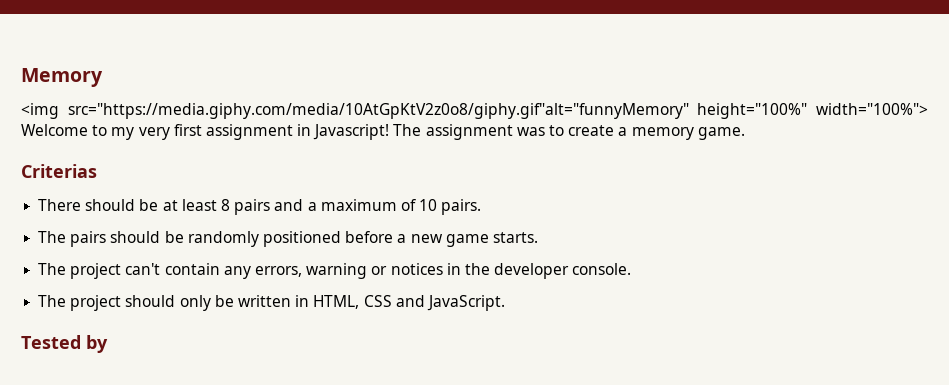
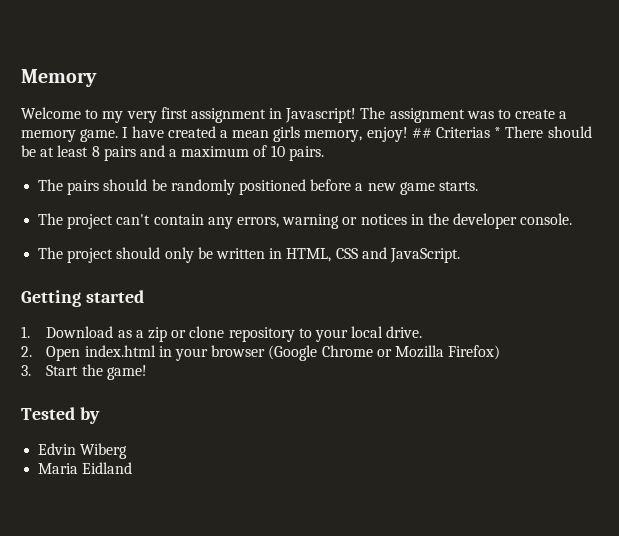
- <img src="https://media.giphy.com/media/10AtGpKtV2z0o8/giphy.gif"alt="funnyMemory" height="100%" width="100%"> Welcome to my very first assignment in Javascript!
+ Welcome to my very first assignment in Javascript!
- The assignment was to create a memory game.
- Criterias
- There should be at least 8 pairs and a maximum of 10 pairs.
+ The assignment was to create a memory game. I have created a mean girls memory, enjoy! ## Criterias * There should be at least 8 pairs and a maximum of 10 pairs.
+ Getting started
+ 1. Download as a zip or clone repository to your local drive.
+ 2. Open index.html in your browser (Google Chrome or Mozilla Firefox)
+ 3. Start the game!
  Tested by
+ Edvin Wiberg
+ Maria Eidland

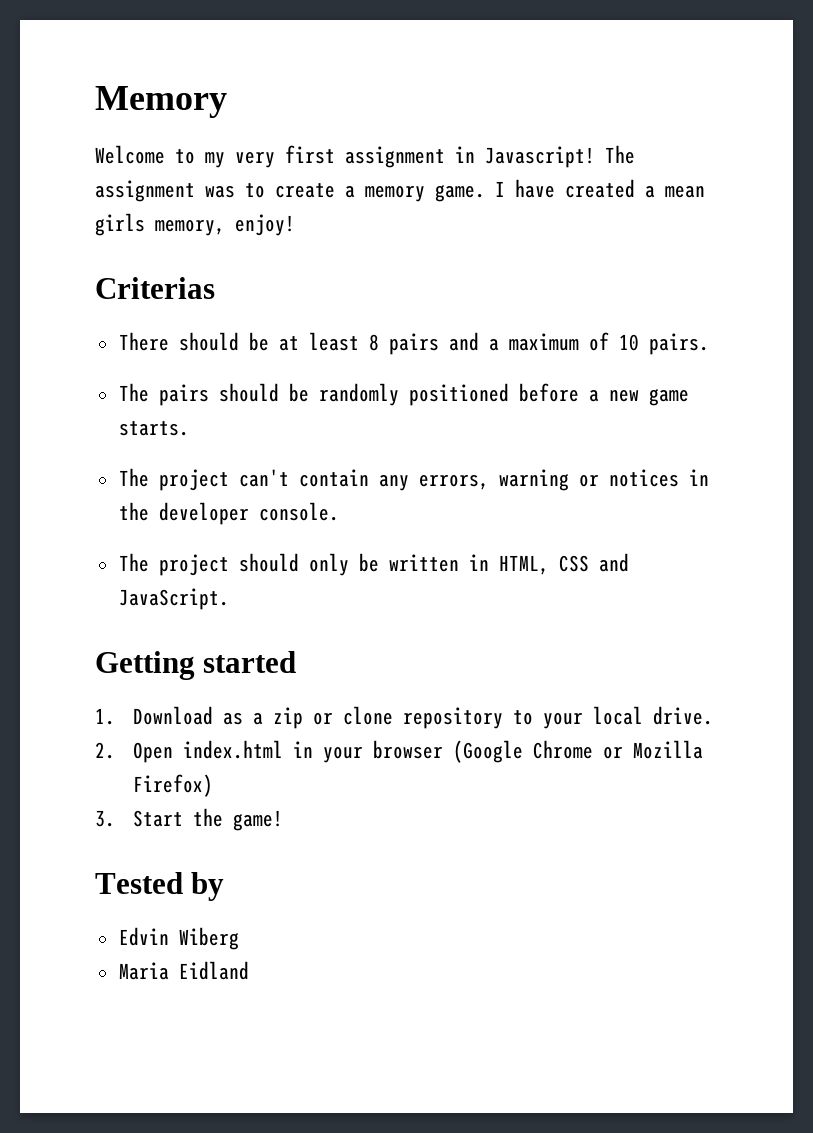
- I have created a mean girls memory, enjoy! ## Criterias * There should be at least 8 pairs and a maximum of 10 pairs.
+ I have created a mean girls memory, enjoy!
+ Criterias
+ There should be at least 8 pairs and a maximum of 10 pairs.

